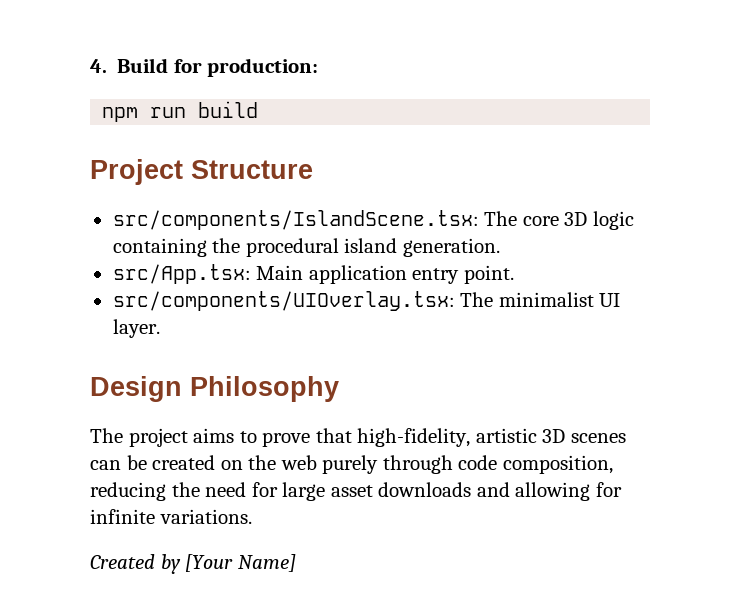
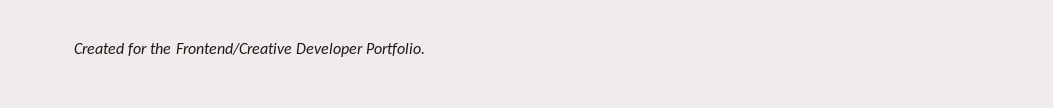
- 4. Build for production:
- npm run build
- Project Structure
- src/components/IslandScene.tsx: The core 3D logic containing the procedural island generation.
- src/App.tsx: Main application entry point.
- src/components/UIOverlay.tsx: The minimalist UI layer.
- Design Philosophy
- The project aims to prove that high-fidelity, artistic 3D scenes can be created on the web purely through code composition, reducing the need for large asset downloads and allowing for infinite variations.
- Created by [Your Name]
+ Created for the Frontend/Creative Developer Portfolio.

